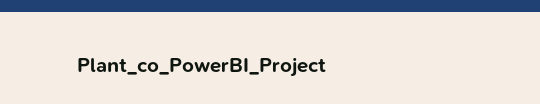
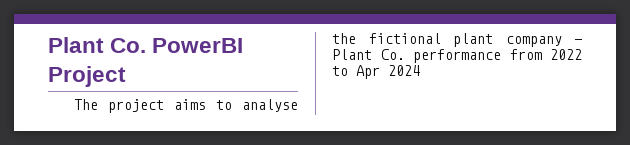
- Plant_co_PowerBI_Project
+ Plant Co. PowerBI Project
+ The project aims to analyse the fictional plant company - Plant Co. performance from 2022 to Apr 2024

